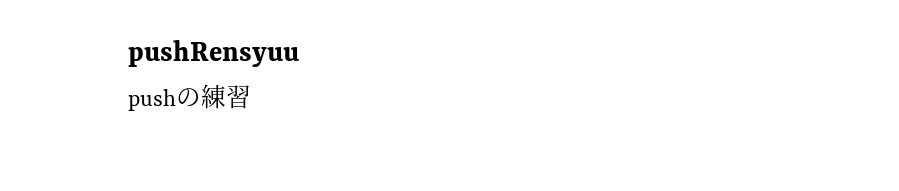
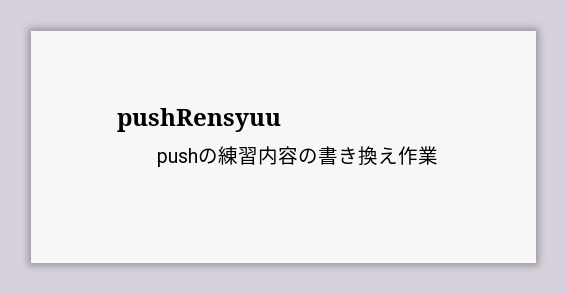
- pushの練習
+ pushの練習内容の書き換え作業

